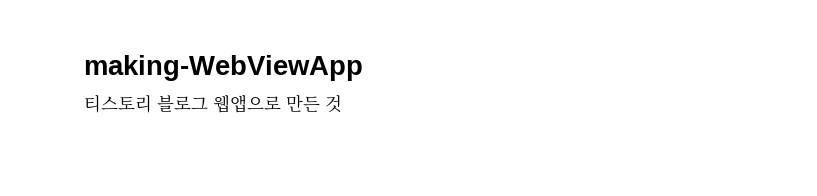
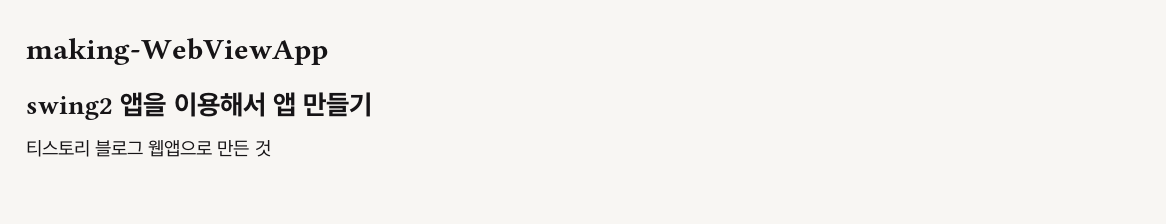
+ swing2 앱을 이용해서 앱 만들기

